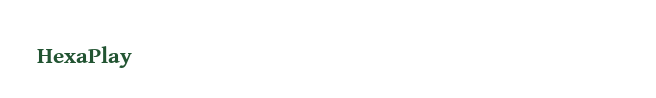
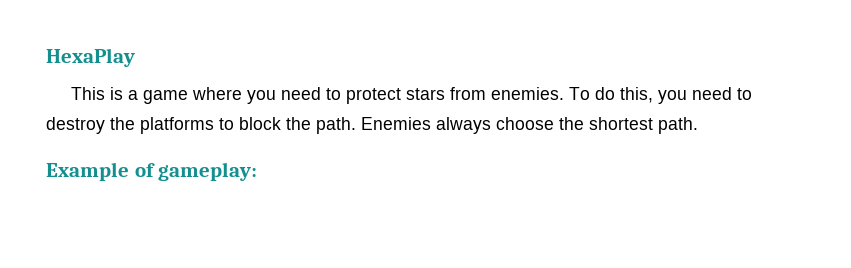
+ This is a game where you need to protect stars from enemies. To do this, you need to destroy the platforms to block the path. Enemies always choose the shortest path.
+ Example of gameplay:

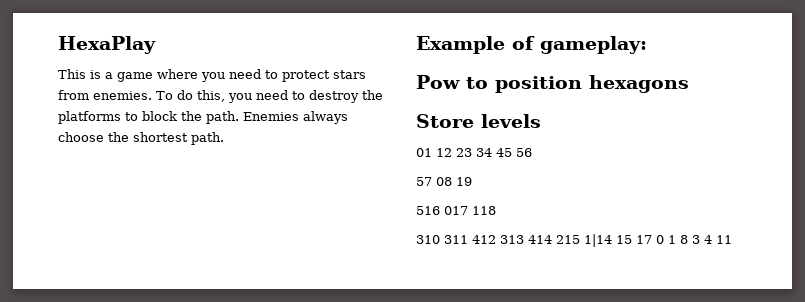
+ Рow to position hexagons
+ Store levels
+ 01 12 23 34 45 56
+ 57 08 19
+ 516 017 118
+ 310 311 412 313 414 215 1|14 15 17 0 1 8 3 4 11

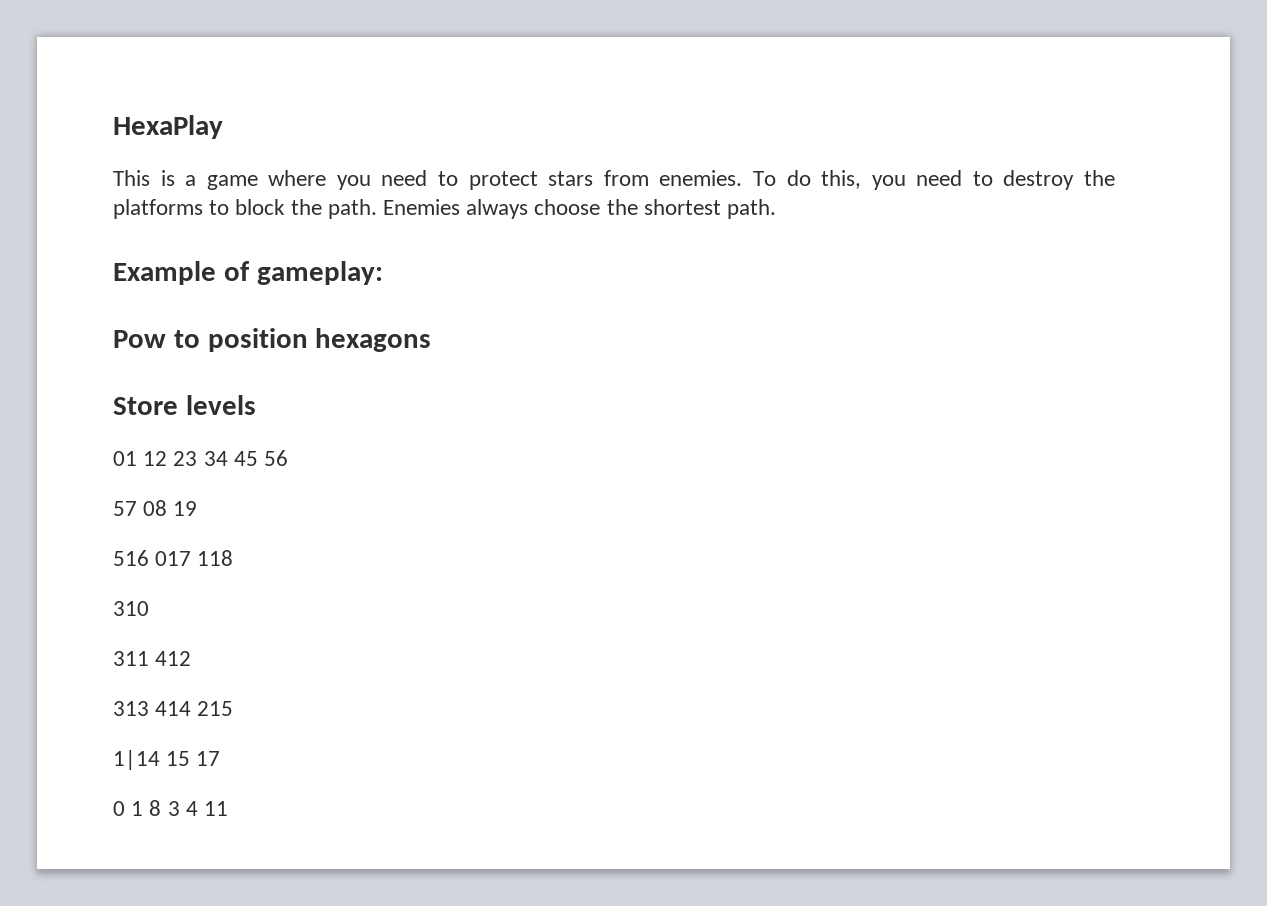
- 310 311 412 313 414 215 1|14 15 17 0 1 8 3 4 11
+ 310
+ 311 412
+ 313 414 215
+ 1|14 15 17
+ 0 1 8 3 4 11

